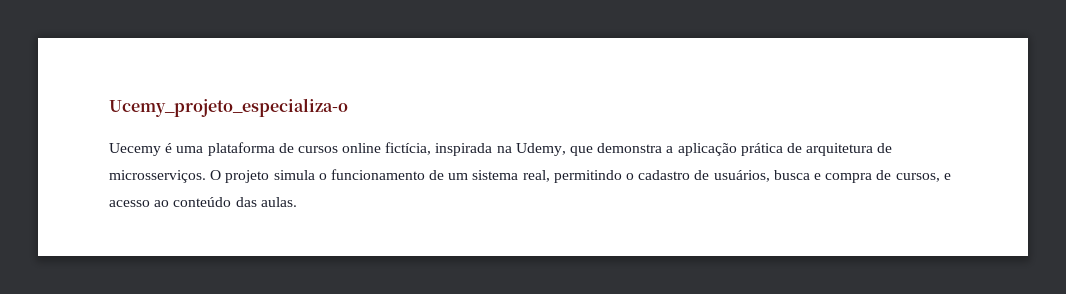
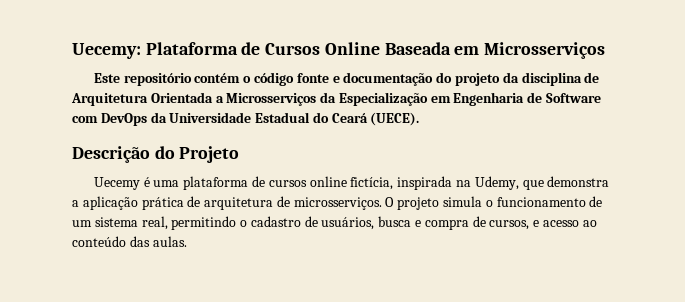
- Ucemy_projeto_especializa-o
+ Uecemy: Plataforma de Cursos Online Baseada em Microsserviços
+ Este repositório contém o código fonte e documentação do projeto da disciplina de Arquitetura Orientada a Microsserviços da Especialização em Engenharia de Software com DevOps da Universidade Estadual do Ceará (UECE).
+ Descrição do Projeto

